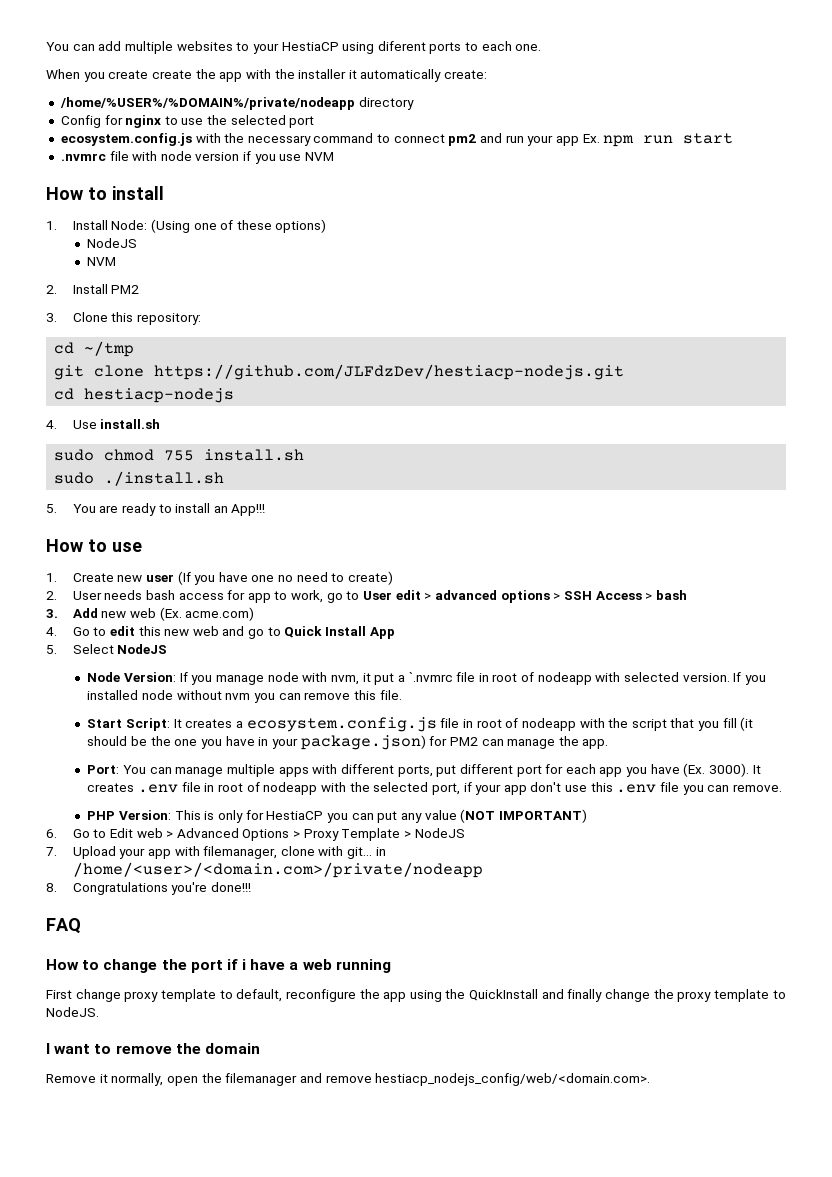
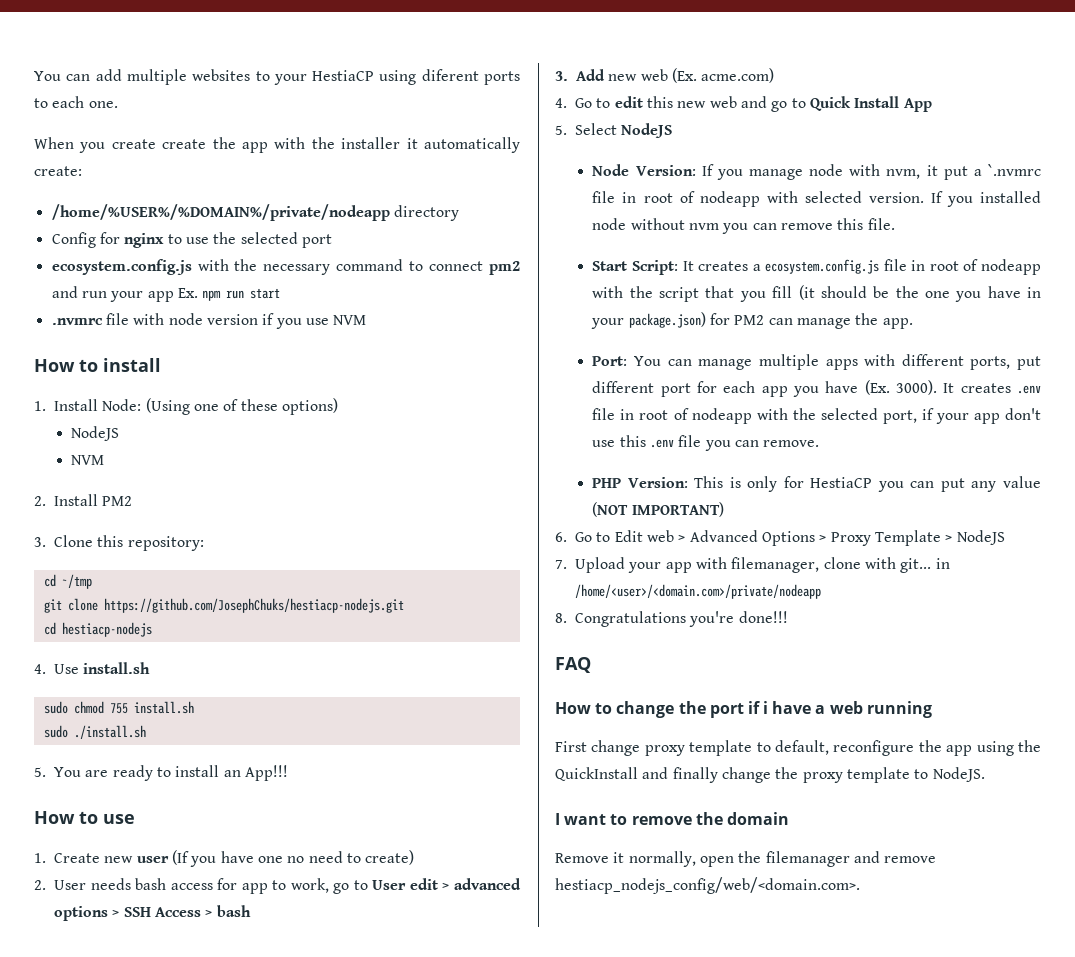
- git clone https://github.com/JLFdzDev/hestiacp-nodejs.git
+ git clone https://github.com/JosephChuks/hestiacp-nodejs.git

